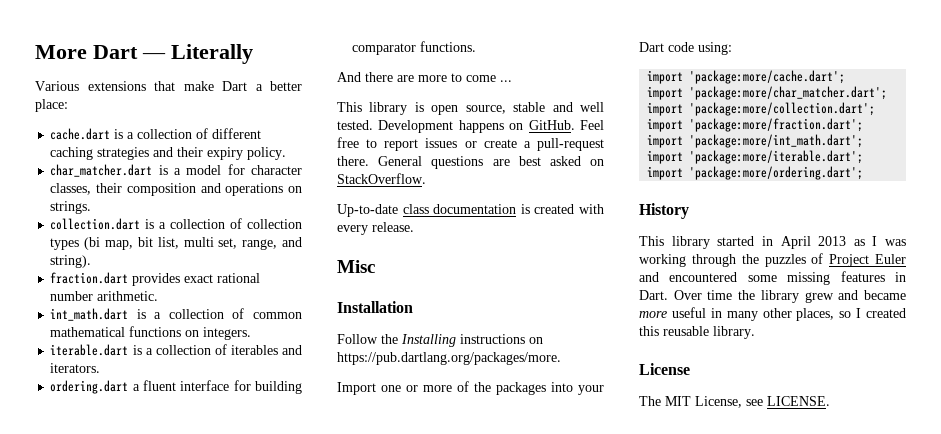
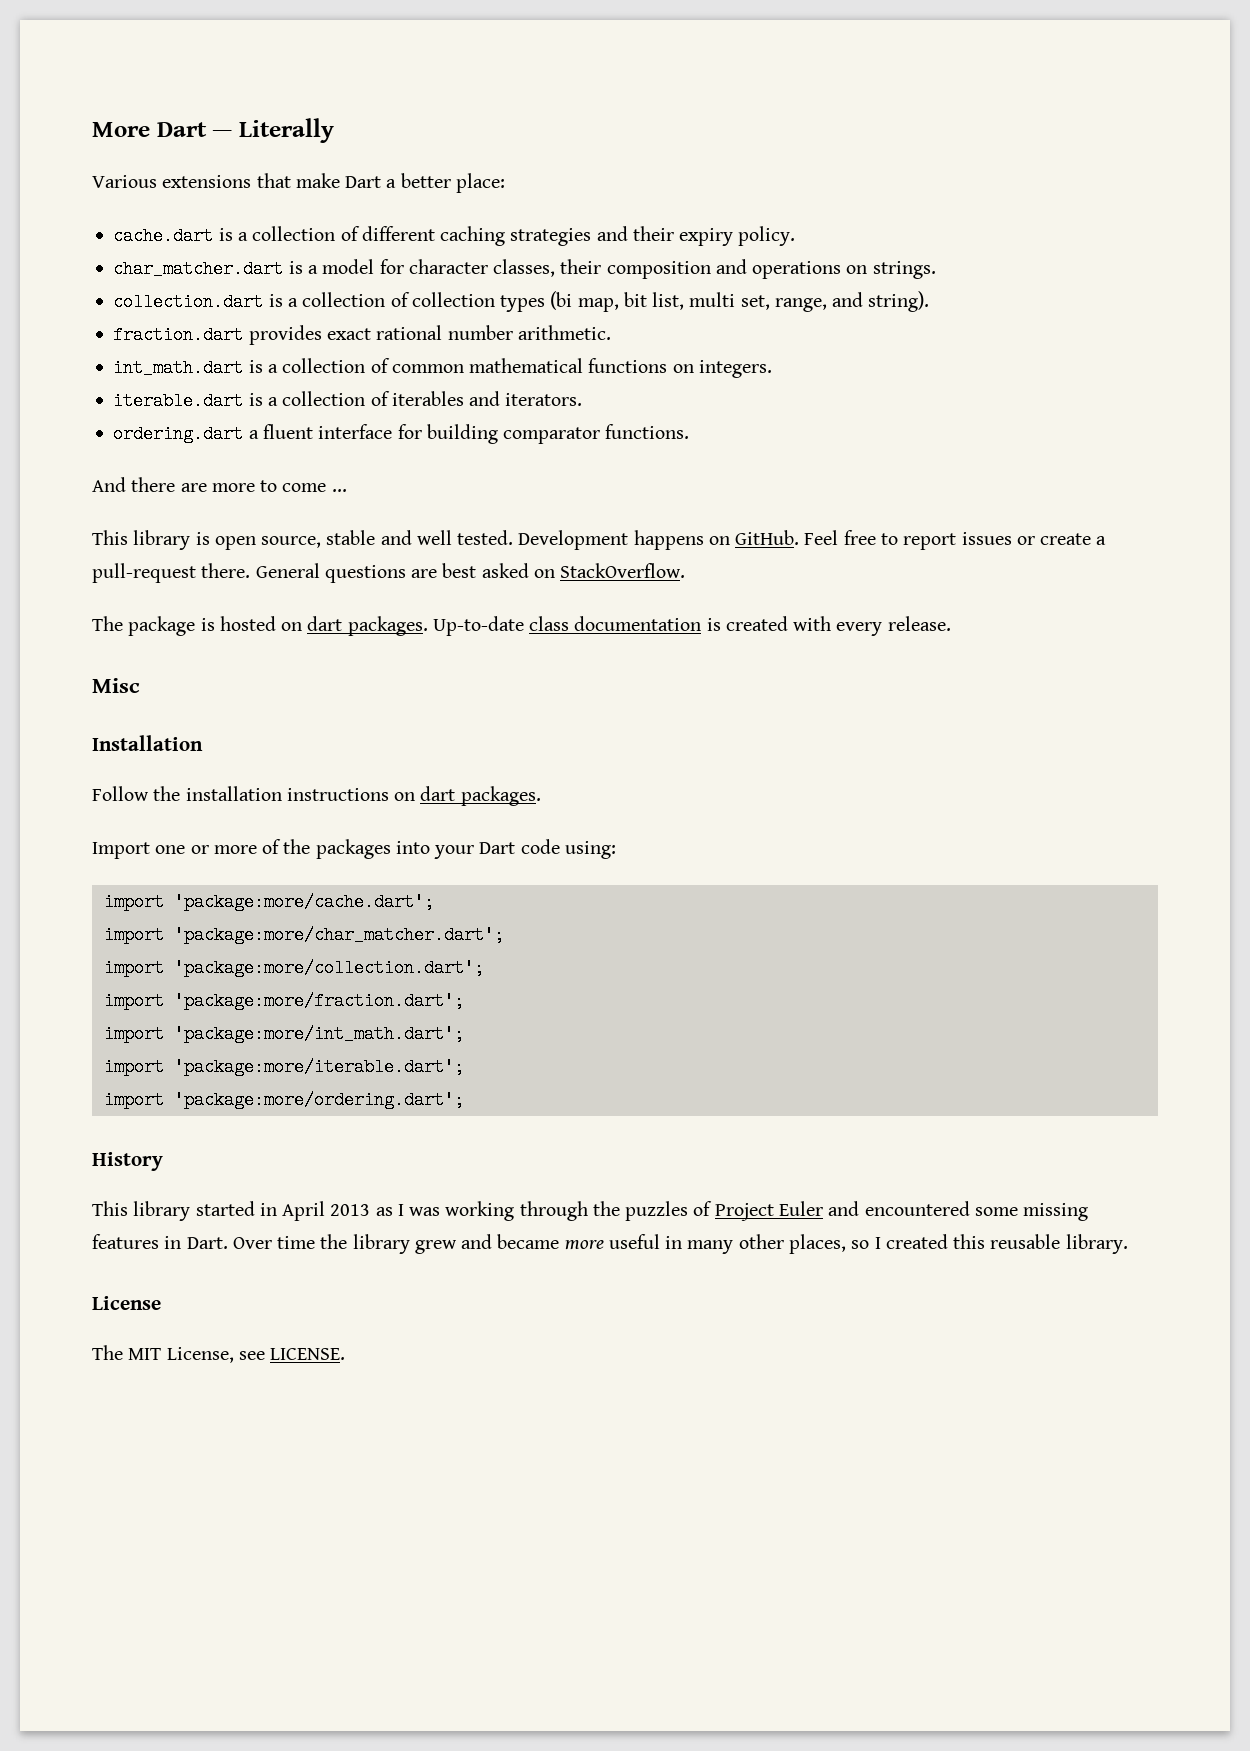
+ The package is hosted on dart packages.
- Follow the Installing instructions on https://pub.dartlang.org/packages/more.
+ Follow the installation instructions on dart packages.

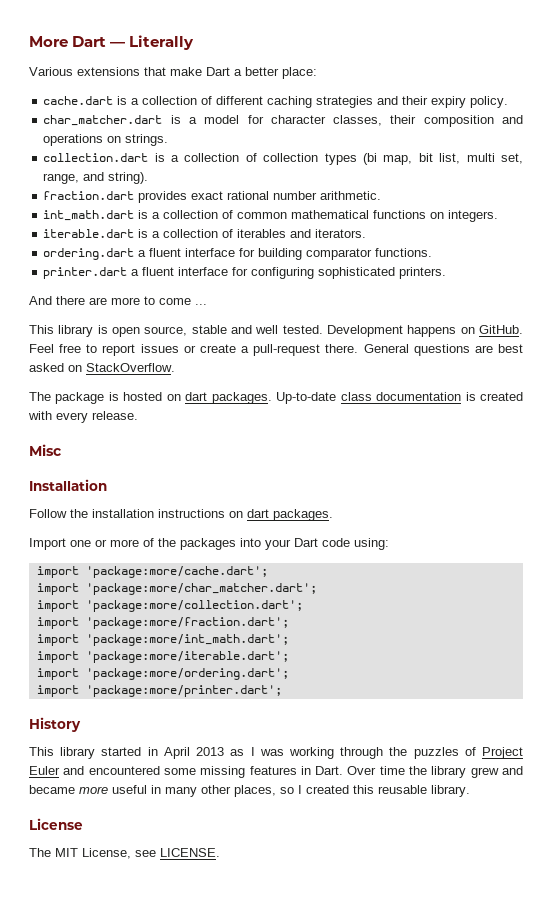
+ printer.dart a fluent interface for configuring sophisticated printers.
+ import 'package:more/printer.dart';

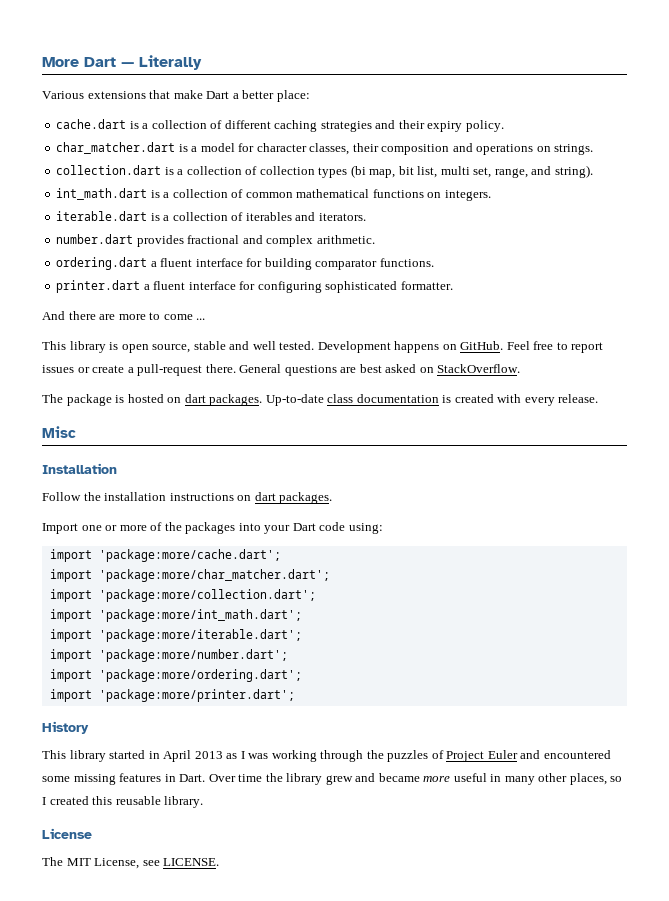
- fraction.dart provides exact rational number arithmetic.
+ number.dart provides fractional and complex arithmetic.
- printer.dart a fluent interface for configuring sophisticated printers.
+ printer.dart a fluent interface for configuring sophisticated formatter.
- import 'package:more/fraction.dart';
+ import 'package:more/number.dart';

